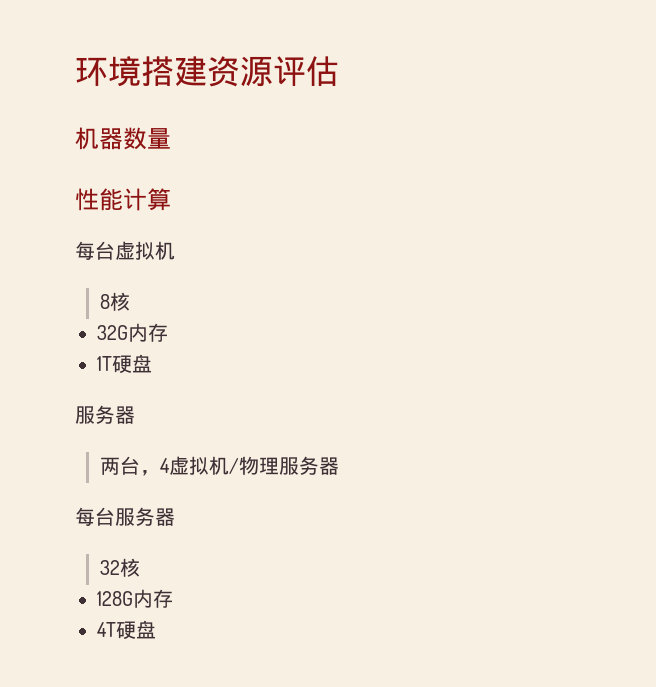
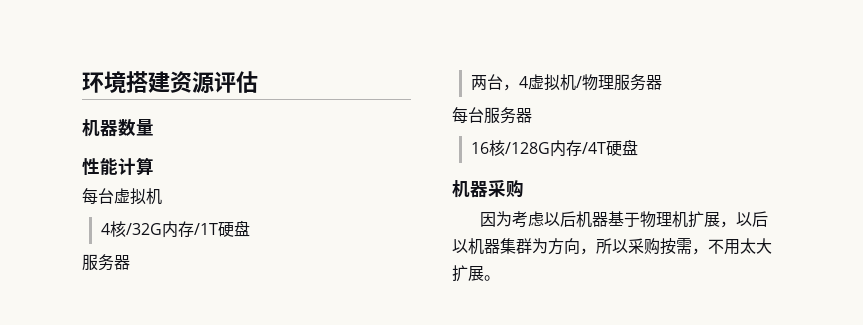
- 8核
- 32G内存
- 1T硬盘
+ 4核/32G内存/1T硬盘
- 32核
- 128G内存
- 4T硬盘
+ 16核/128G内存/4T硬盘
+ 机器采购
+ 因为考虑以后机器基于物理机扩展，以后以机器集群为方向，所以采购按需，不用太大扩展。

